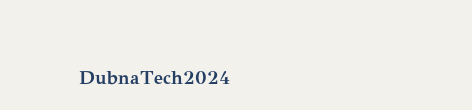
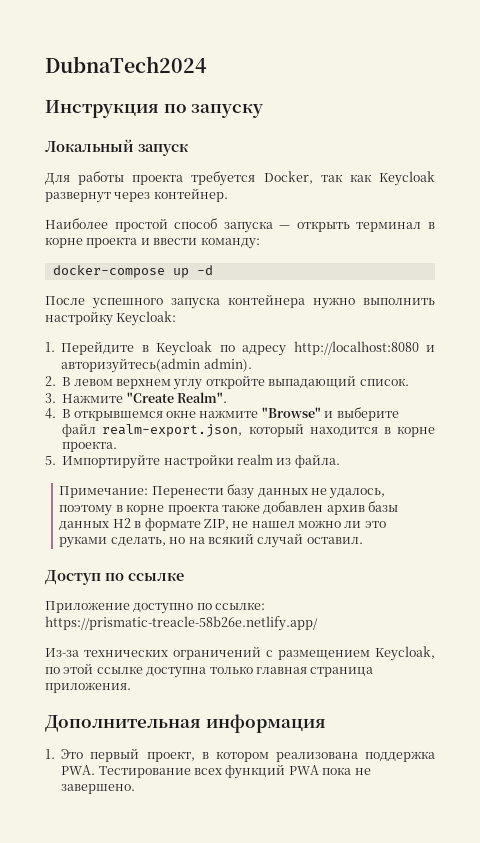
+ Инструкция по запуску
+ Локальный запуск
+ Для работы проекта требуется Docker, так как Keycloak развернут через контейнер.
+ Наиболее простой способ запуска — открыть терминал в корне проекта и ввести команду:
+ docker-compose up -d
+ После успешного запуска контейнера нужно выполнить настройку Keycloak:
+ 1. Перейдите в Keycloak по адресу http://localhost:8080 и авторизуйтесь(admin admin).
+ 2. В левом верхнем углу откройте выпадающий список.
+ 3. Нажмите "Create Realm".
+ 4. В открывшемся окне нажмите "Browse" и выберите файл realm-export.json, который находится в корне проекта.
+ 5. Импортируйте настройки realm из файла.
+ Примечание: Перенести базу данных не удалось, поэтому в корне проекта также добавлен архив базы данных H2 в формате ZIP, не нашел можно ли это руками сделать, но на всякий случай оставил.
+ Доступ по ссылке
+ Приложение доступно по ссылке: https://prismatic-treacle-58b26e.netlify.app/
+ Из-за технических ограничений с размещением Keycloak, по этой ссылке доступна только главная страница приложения.
+ Дополнительная информация
+ 1. Это первый проект, в котором реализована поддержка PWA. Тестирование всех функций PWA пока не завершено.

